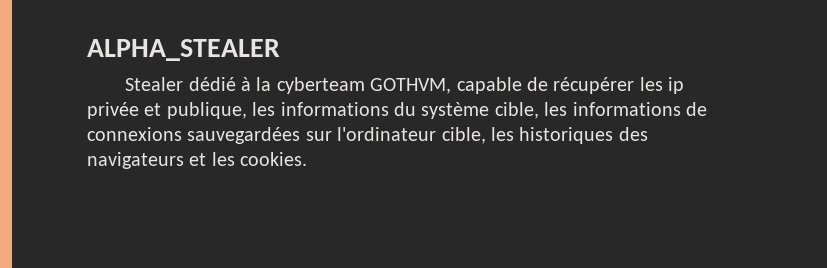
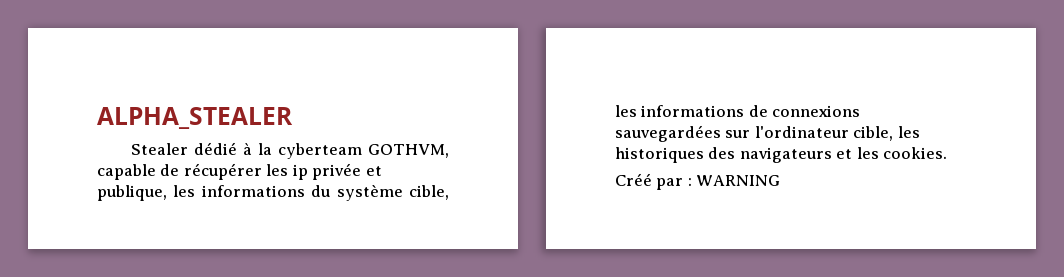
+ Créé par : WARNING

